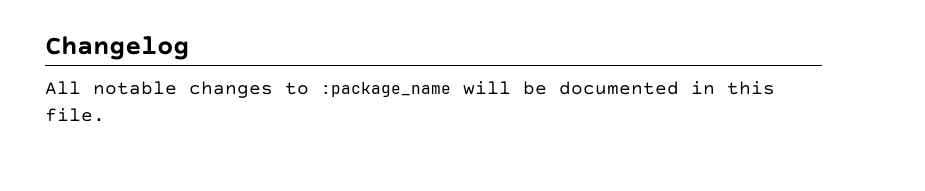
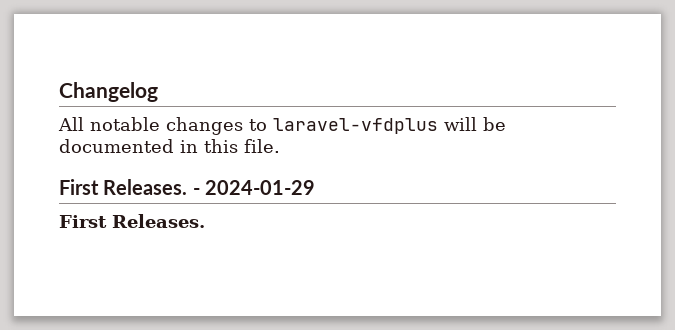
- All notable changes to :package_name will be documented in this file.
+ All notable changes to laravel-vfdplus will be documented in this file.
+ First Releases. - 2024-01-29
+ First Releases.

